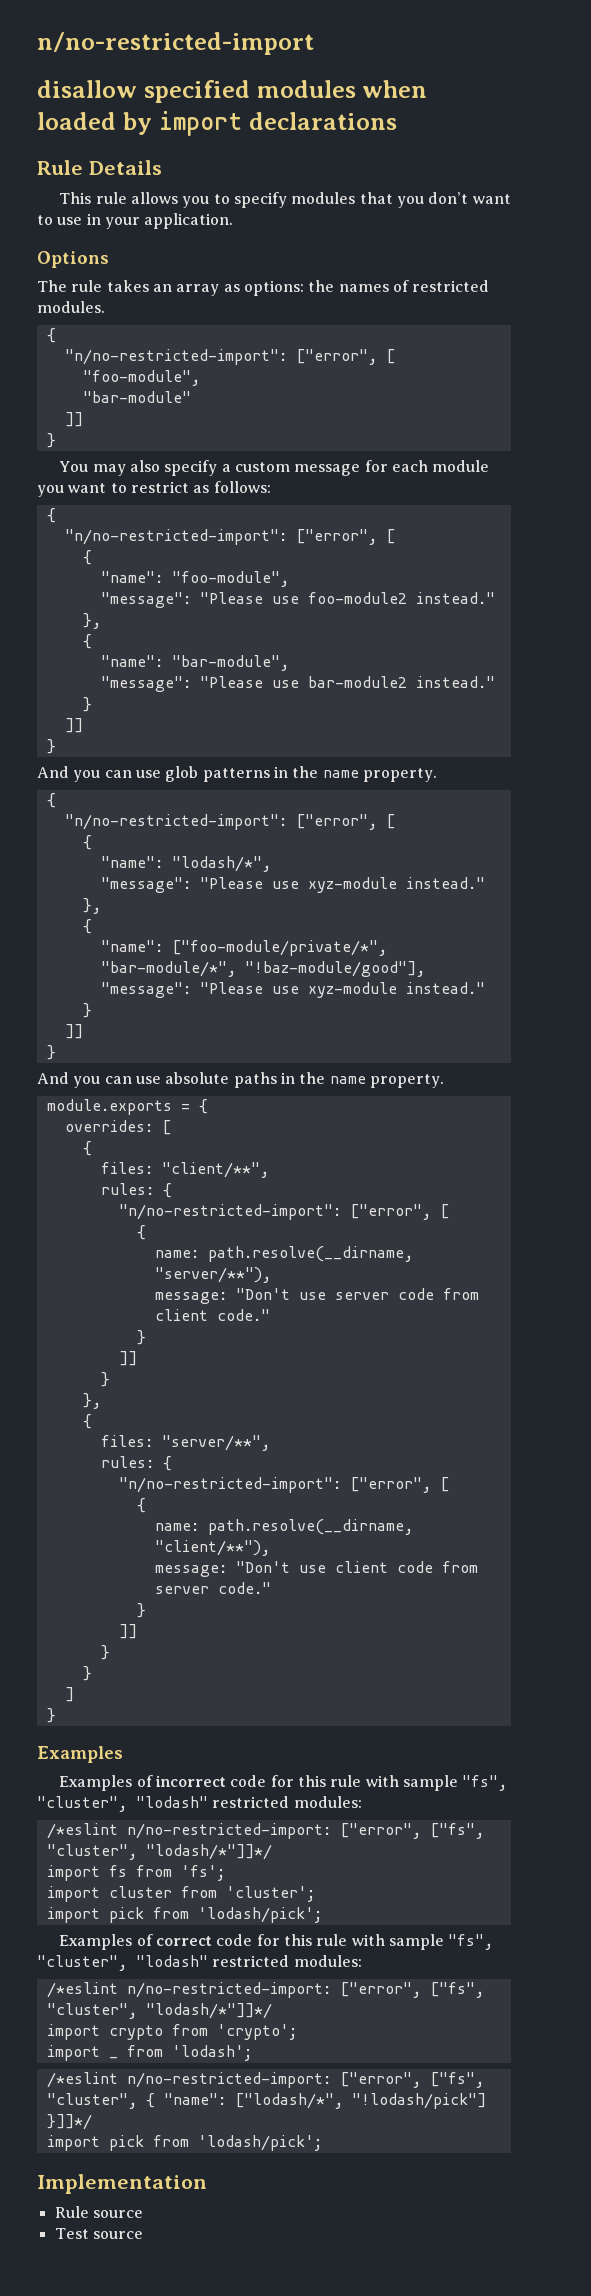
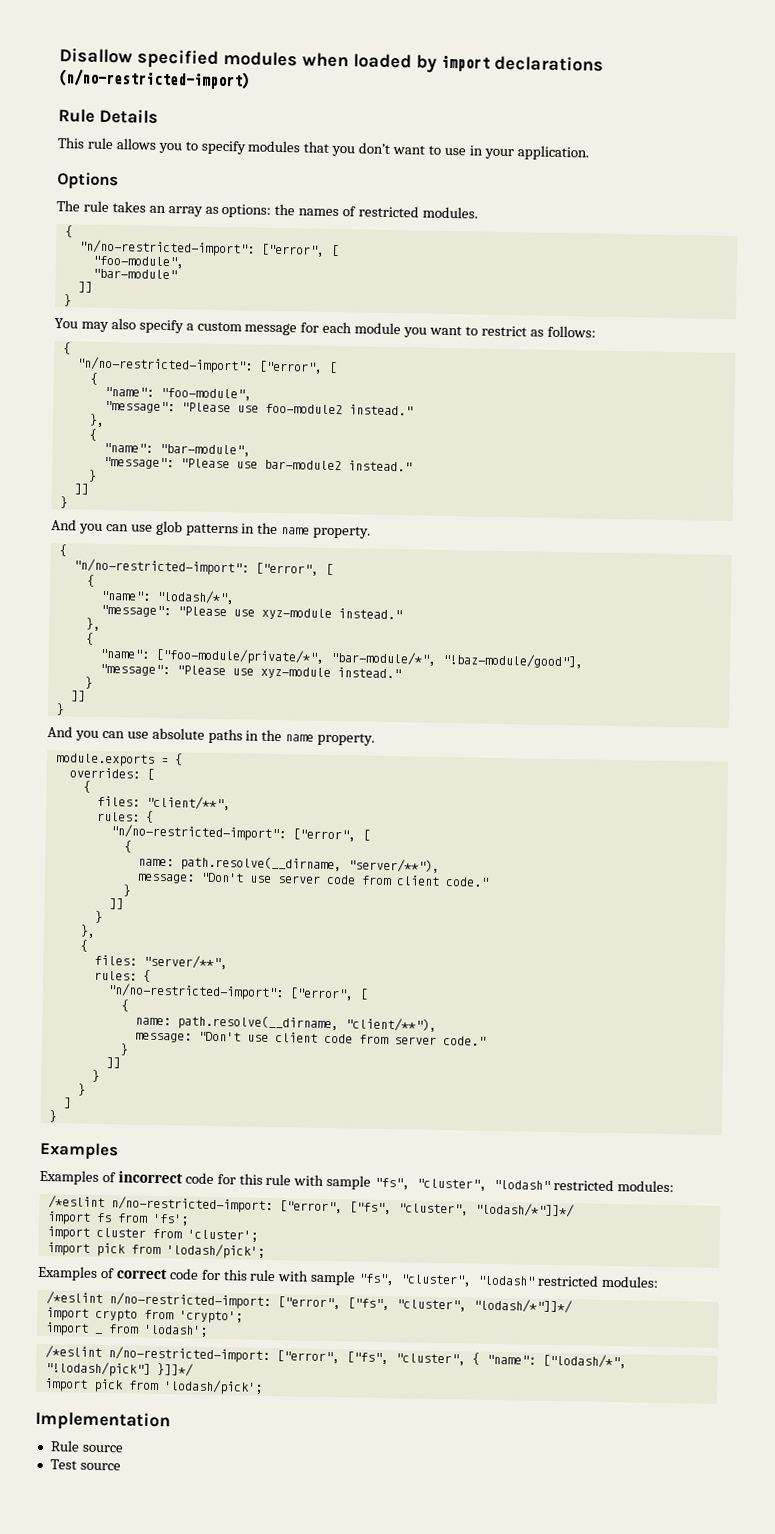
- n/no-restricted-import
- disallow specified modules when loaded by import declarations
+ Disallow specified modules when loaded by import declarations (n/no-restricted-import)

